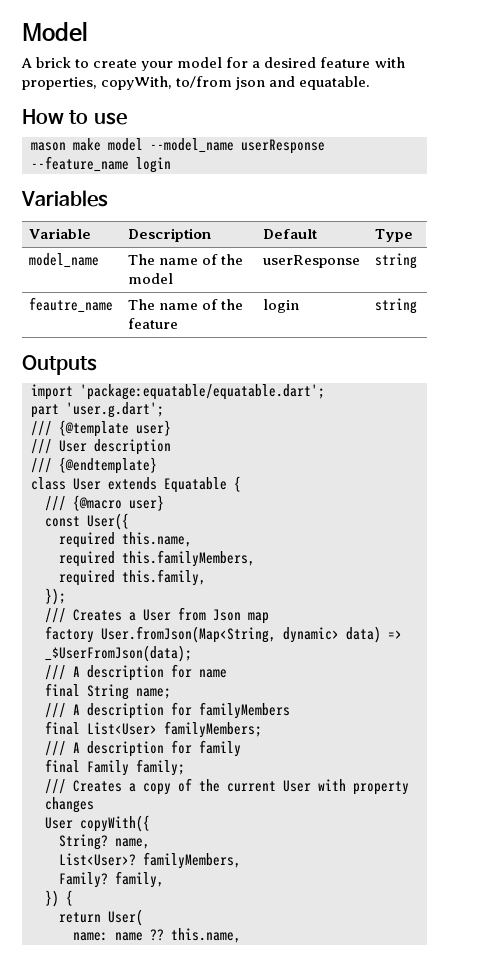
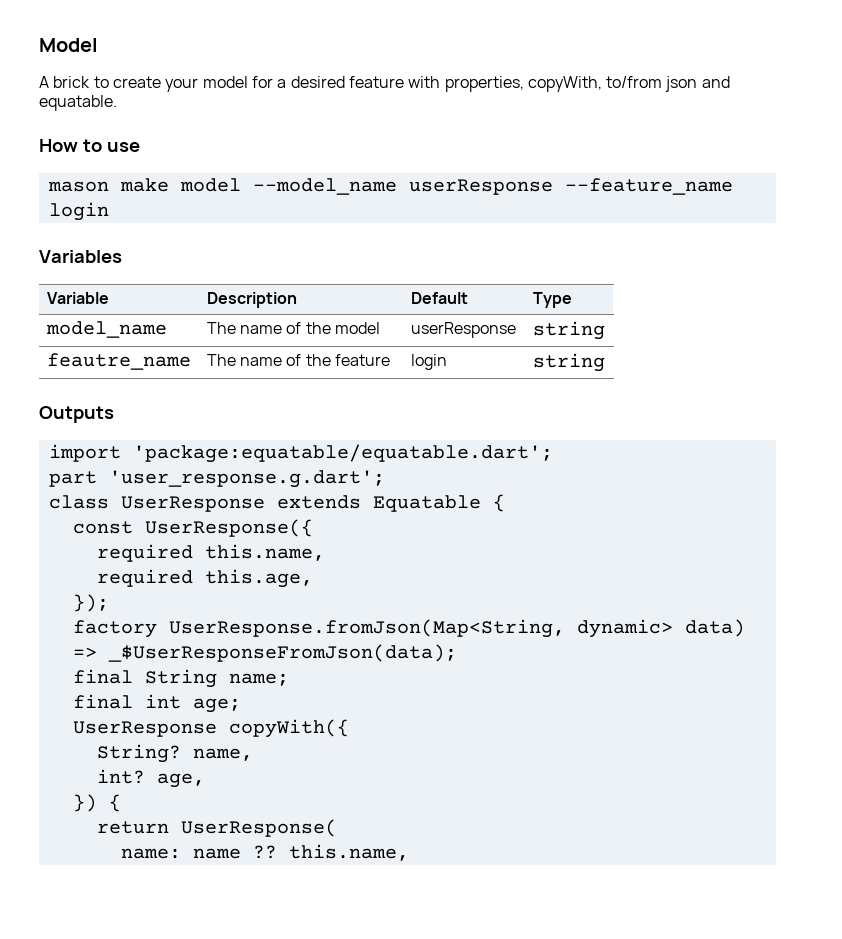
- part 'user.g.dart';
- /// {@template user}
- /// User description
- /// {@endtemplate}
+ part 'user_response.g.dart';
- class User extends Equatable {
+ class UserResponse extends Equatable {
- /// {@macro user}
- const User({
+ const UserResponse({
- required this.familyMembers,
- required this.family,
+ required this.age,
  });
- /// Creates a User from Json map
- factory User.fromJson(Map<String, dynamic> data) => _$UserFromJson(data);
- /// A description for name
+ factory UserResponse.fromJson(Map<String, dynamic> data) => _$UserResponseFromJson(data);
  final String name;
- /// A description for familyMembers
- final List<User> familyMembers;
- /// A description for family
- final Family family;
- /// Creates a copy of the current User with property changes
- User copyWith({
+ final int age;
+ UserResponse copyWith({
- List<User>? familyMembers,
- Family? family,
+ int? age,
- return User(
+ return UserResponse(

